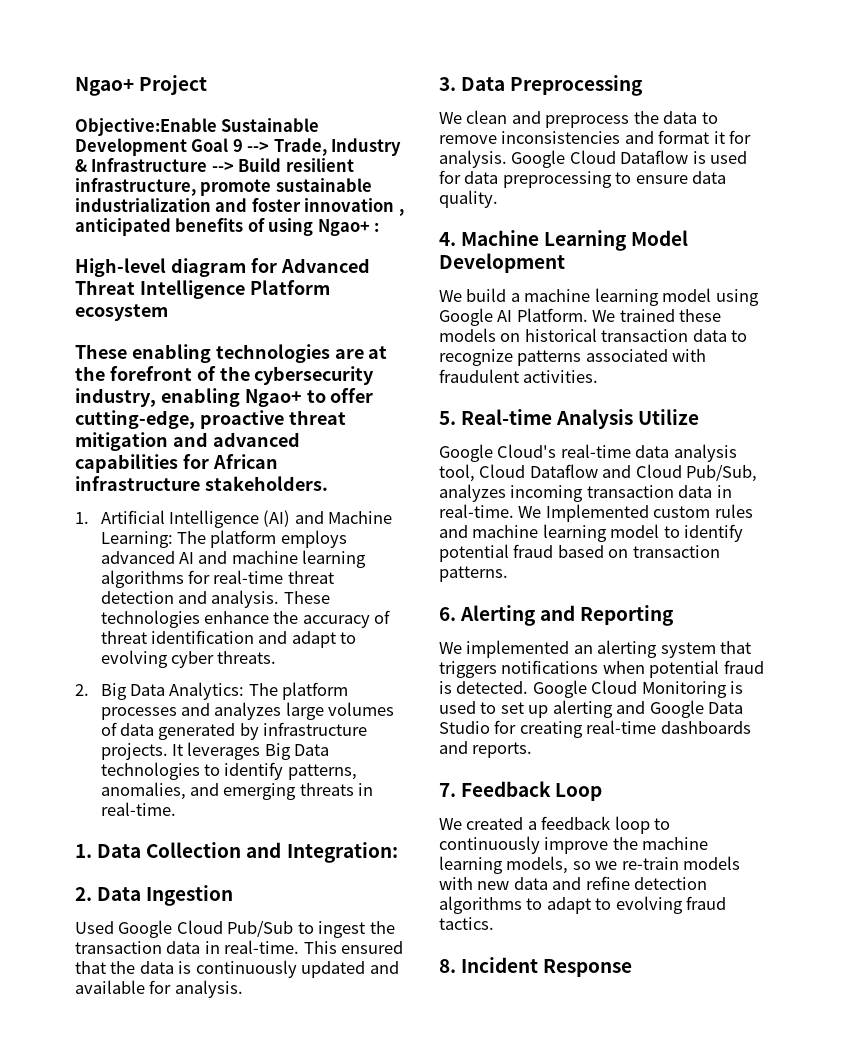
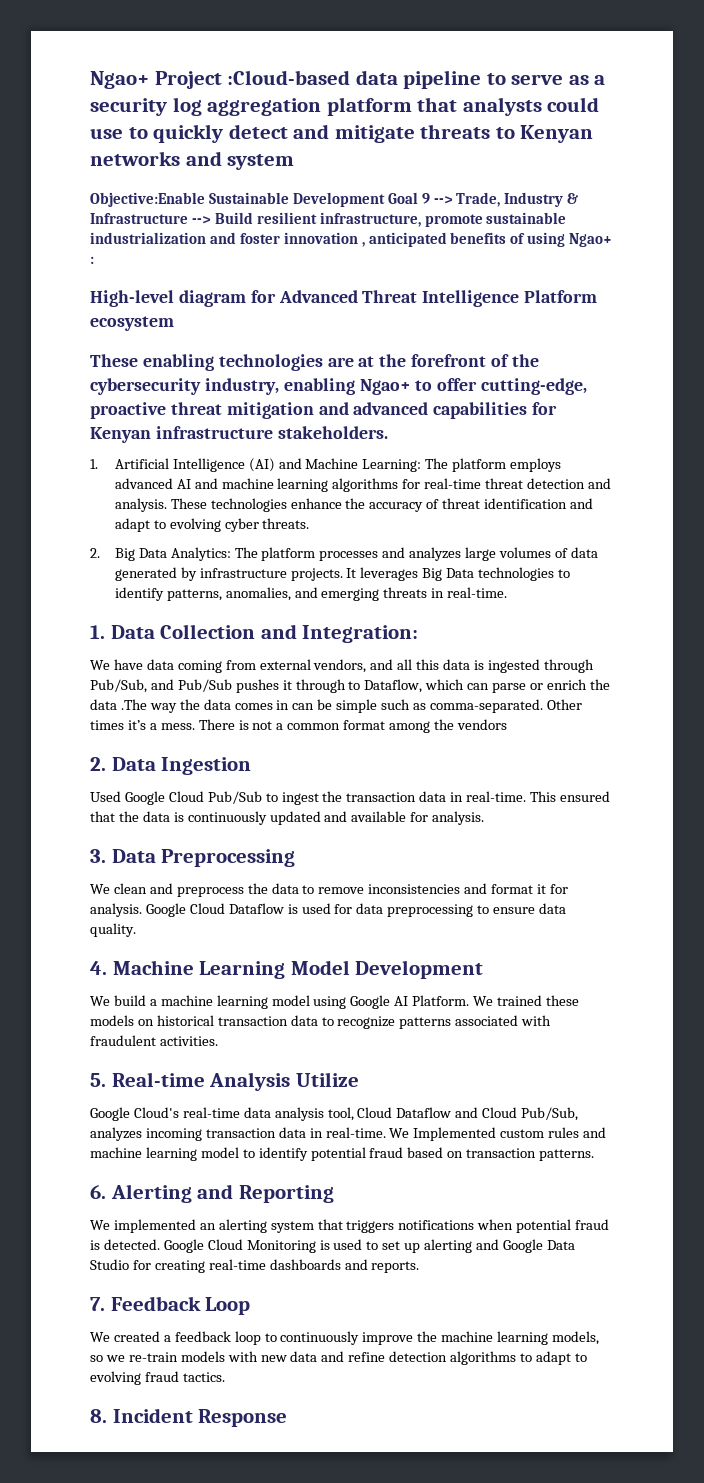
- Ngao+ Project
+ Ngao+ Project :Cloud-based data pipeline to serve as a security log aggregation platform that analysts could use to quickly detect and mitigate threats to Kenyan networks and system
- These enabling technologies are at the forefront of the cybersecurity industry, enabling Ngao+ to offer cutting-edge, proactive threat mitigation and advanced capabilities for African infrastructure stakeholders.
+ These enabling technologies are at the forefront of the cybersecurity industry, enabling Ngao+ to offer cutting-edge, proactive threat mitigation and advanced capabilities for Kenyan infrastructure stakeholders.
+ We have data coming from external vendors, and all this data is ingested through Pub/Sub, and Pub/Sub pushes it through to Dataflow, which can parse or enrich the data .The way the data comes in can be simple such as comma-separated. Other times it’s a mess. There is not a common format among the vendors

